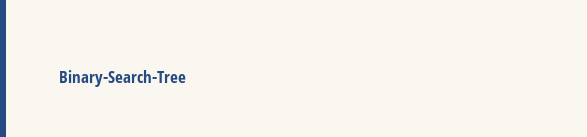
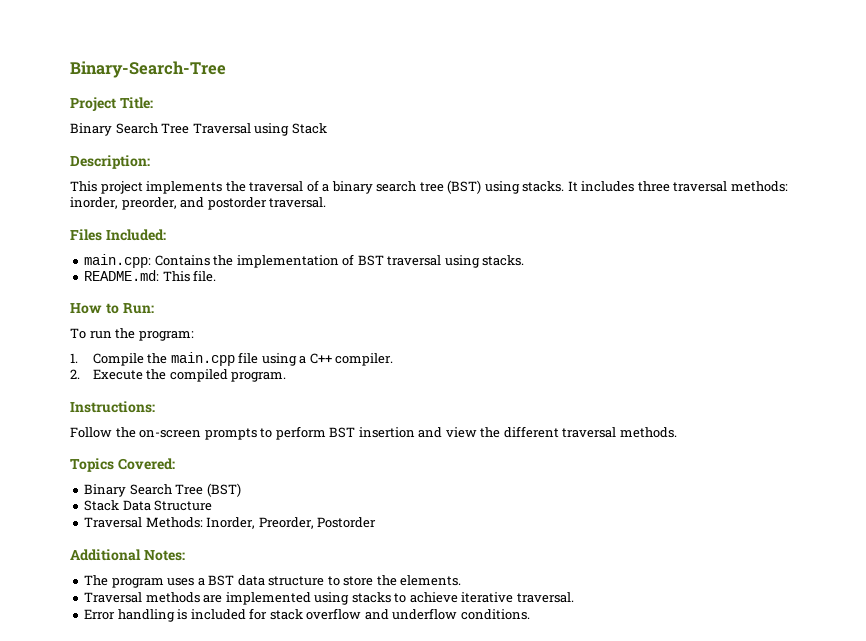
+ Project Title:
+ Binary Search Tree Traversal using Stack
+ Description:
+ This project implements the traversal of a binary search tree (BST) using stacks. It includes three traversal methods: inorder, preorder, and postorder traversal.
+ Files Included:
+ main.cpp: Contains the implementation of BST traversal using stacks.
+ README.md: This file.
+ How to Run:
+ To run the program:
+ 1. Compile the main.cpp file using a C++ compiler.
+ 2. Execute the compiled program.
+ Instructions:
+ Follow the on-screen prompts to perform BST insertion and view the different traversal methods.
+ Topics Covered:
+ Binary Search Tree (BST)
+ Stack Data Structure
+ Traversal Methods: Inorder, Preorder, Postorder
+ Additional Notes:
+ The program uses a BST data structure to store the elements.
+ Traversal methods are implemented using stacks to achieve iterative traversal.
+ Error handling is included for stack overflow and underflow conditions.

